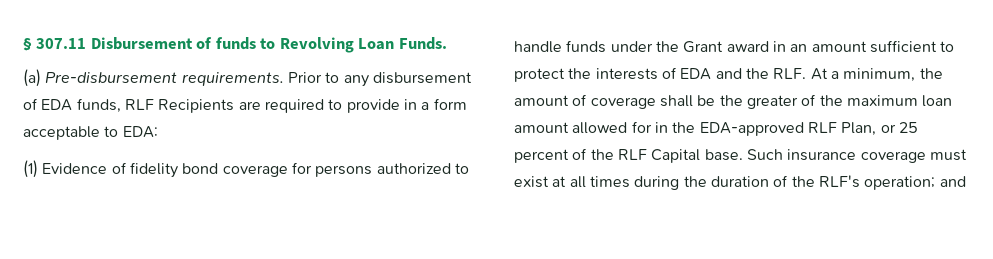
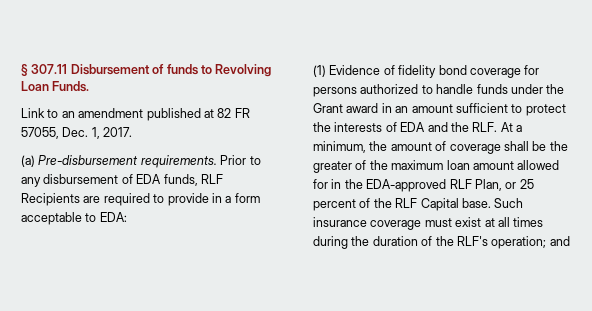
+ Link to an amendment published at 82 FR 57055, Dec. 1, 2017.

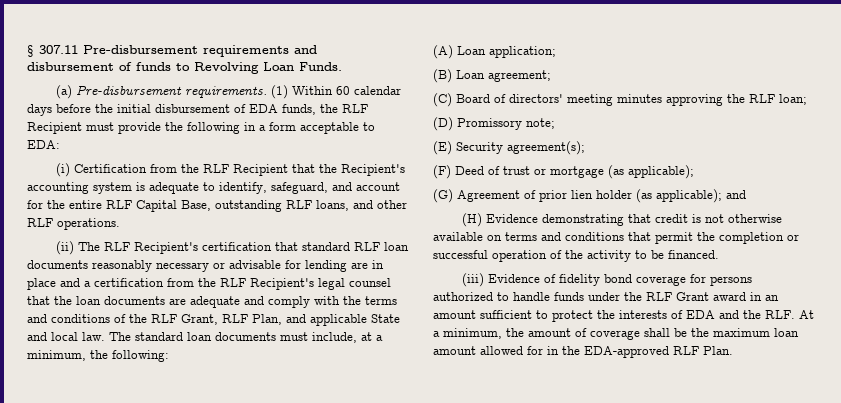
- § 307.11 Disbursement of funds to Revolving Loan Funds.
+ § 307.11 Pre-disbursement requirements and disbursement of funds to Revolving Loan Funds.
- Link to an amendment published at 82 FR 57055, Dec. 1, 2017.
- (a) Pre-disbursement requirements. Prior to any disbursement of EDA funds, RLF Recipients are required to provide in a form acceptable to EDA:
+ (a) Pre-disbursement requirements. (1) Within 60 calendar days before the initial disbursement of EDA funds, the RLF Recipient must provide the following in a form acceptable to EDA:
- (1) Evidence of fidelity bond coverage for persons authorized to handle funds under the Grant award in an amount sufficient to protect the interests of EDA and the RLF. At a minimum, the amount of coverage shall be the greater of the maximum loan amount allowed for in the EDA-approved RLF Plan, or 25 percent of the RLF Capital base. Such insurance coverage must exist at all times during the duration of the RLF's operation; and
+ (i) Certification from the RLF Recipient that the Recipient's accounting system is adequate to identify, safeguard, and account for the entire RLF Capital Base, outstanding RLF loans, and other RLF operations.
+ (ii) The RLF Recipient's certification that standard RLF loan documents reasonably necessary or advisable for lending are in place and a certification from the RLF Recipient's legal counsel that the loan documents are adequate and comply with the terms and conditions of the RLF Grant, RLF Plan, and applicable State and local law. The standard loan documents must include, at a minimum, the following:
+ (A) Loan application;
+ (B) Loan agreement;
+ (C) Board of directors' meeting minutes approving the RLF loan;
+ (D) Promissory note;
+ (E) Security agreement(s);
+ (F) Deed of trust or mortgage (as applicable);
+ (G) Agreement of prior lien holder (as applicable); and
+ (H) Evidence demonstrating that credit is not otherwise available on terms and conditions that permit the completion or successful operation of the activity to be financed.
+ (iii) Evidence of fidelity bond coverage for persons authorized to handle funds under the RLF Grant award in an amount sufficient to protect the interests of EDA and the RLF. At a minimum, the amount of coverage shall be the maximum loan amount allowed for in the EDA-approved RLF Plan.

